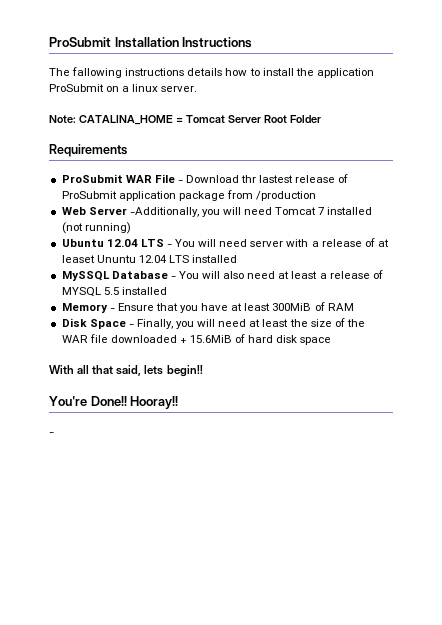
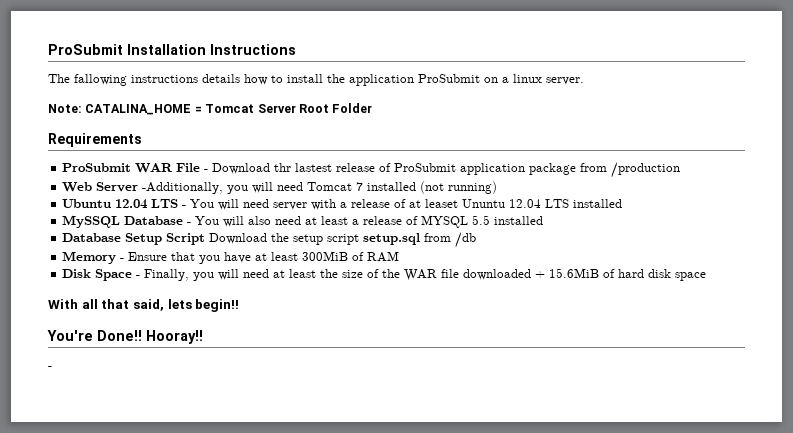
+ Database Setup Script Download the setup script setup.sql from /db

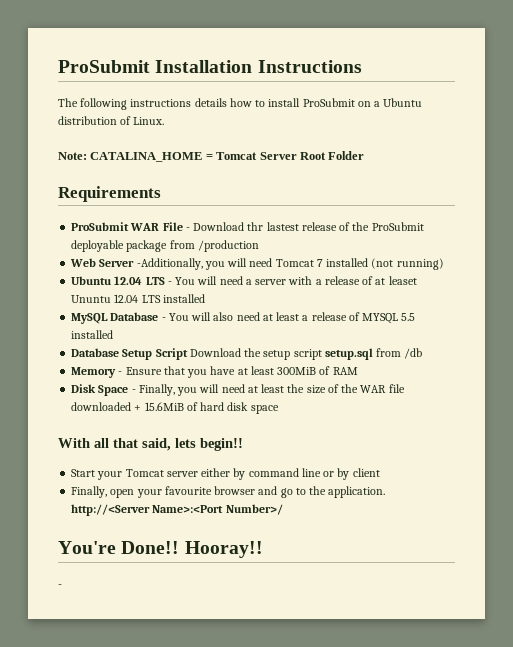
- The fallowing instructions details how to install the application ProSubmit on a linux server.
+ The following instructions details how to install ProSubmit on a Ubuntu distribution of Linux.
- ProSubmit WAR File - Download thr lastest release of ProSubmit application package from /production
+ ProSubmit WAR File - Download thr lastest release of the ProSubmit deployable package from /production
- Ubuntu 12.04 LTS - You will need server with a release of at leaset Ununtu 12.04 LTS installed
+ Ubuntu 12.04 LTS - You will need a server with a release of at leaset Ununtu 12.04 LTS installed
- MySSQL Database - You will also need at least a release of MYSQL 5.5 installed
+ MySQL Database - You will also need at least a release of MYSQL 5.5 installed
+ Start your Tomcat server either by command line or by client
+ Finally, open your favourite browser and go to the application. http://<Server Name>:<Port Number>/

